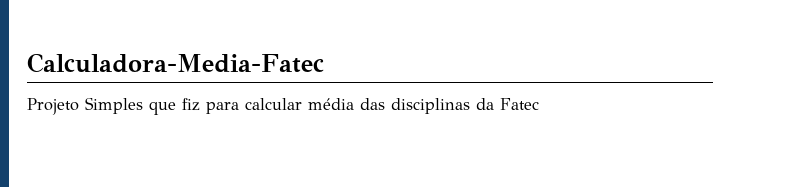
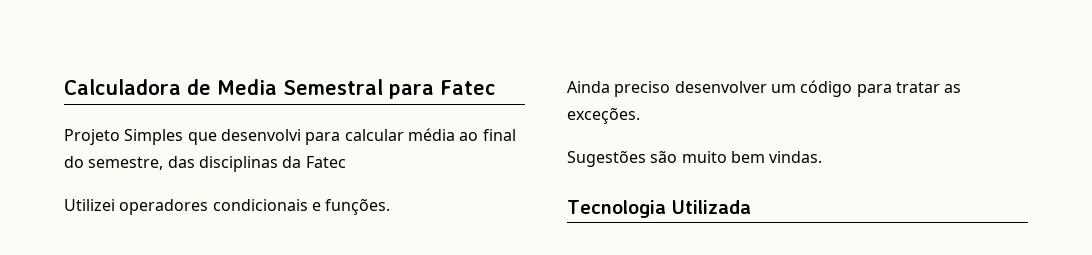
- Calculadora-Media-Fatec
+ Calculadora de Media Semestral para Fatec
- Projeto Simples que fiz para calcular média das disciplinas da Fatec
+ Projeto Simples que desenvolvi para calcular média ao final do semestre, das disciplinas da Fatec
+ Utilizei operadores condicionais e funções.
+ Ainda preciso desenvolver um código para tratar as exceções.
+ Sugestões são muito bem vindas.
+ Tecnologia Utilizada

